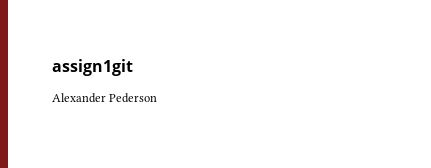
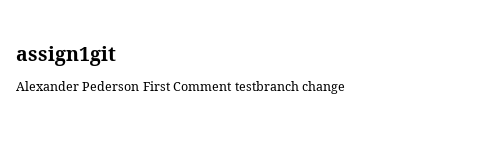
- Alexander Pederson
+ Alexander Pederson First Comment testbranch change

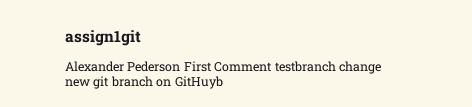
- Alexander Pederson First Comment testbranch change
+ Alexander Pederson First Comment testbranch change new git branch on GitHuyb

